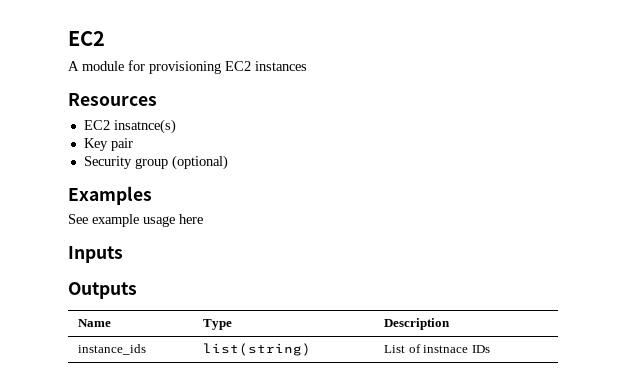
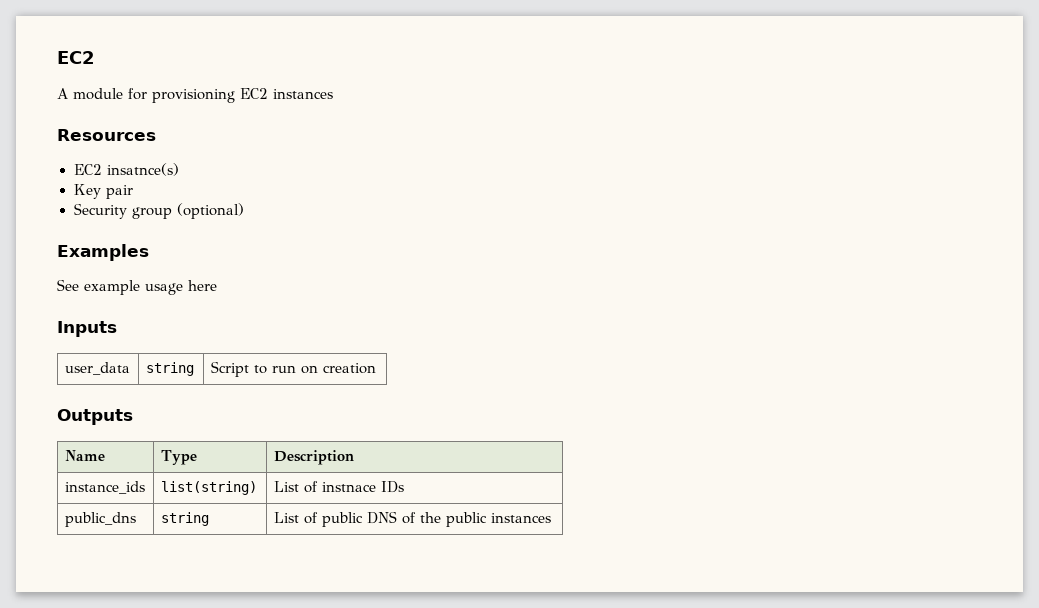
+ user_data | string | Script to run on creation
+ public_dns | string | List of public DNS of the public instances

